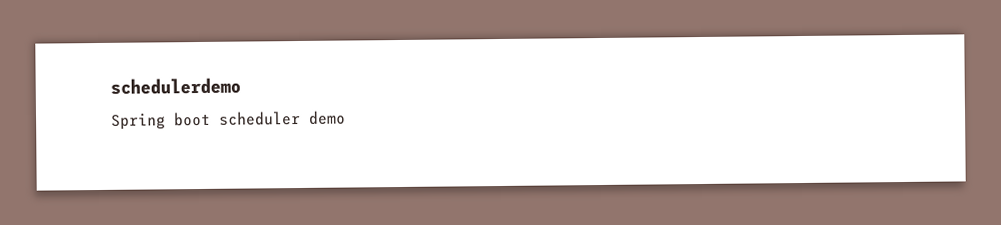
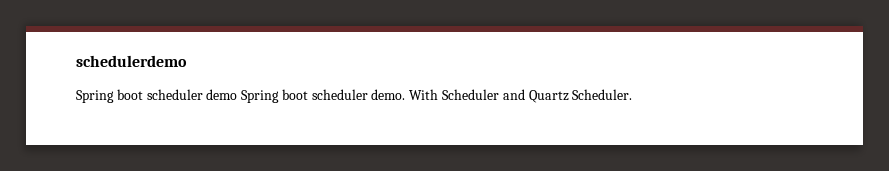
- Spring boot scheduler demo
+ Spring boot scheduler demo Spring boot scheduler demo. With Scheduler and Quartz Scheduler.

